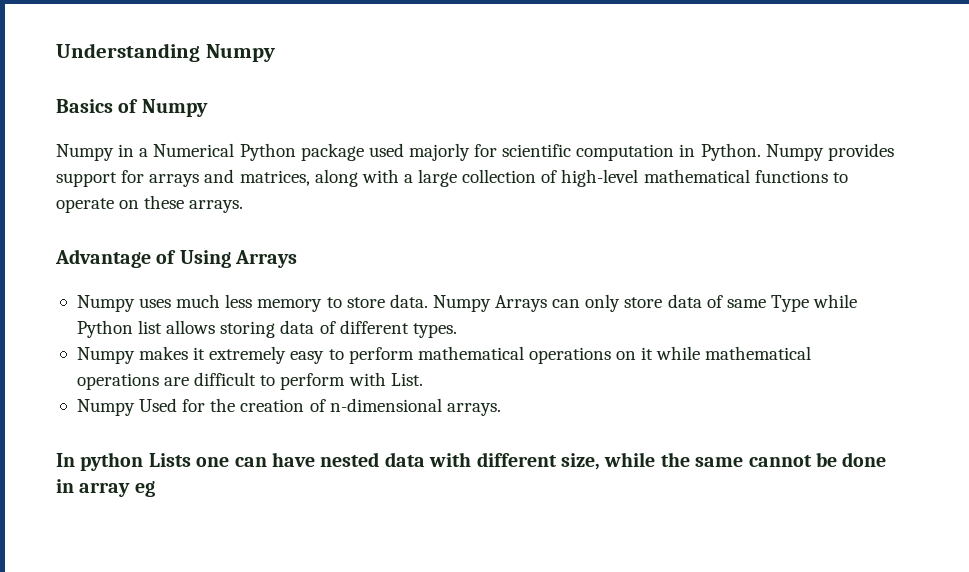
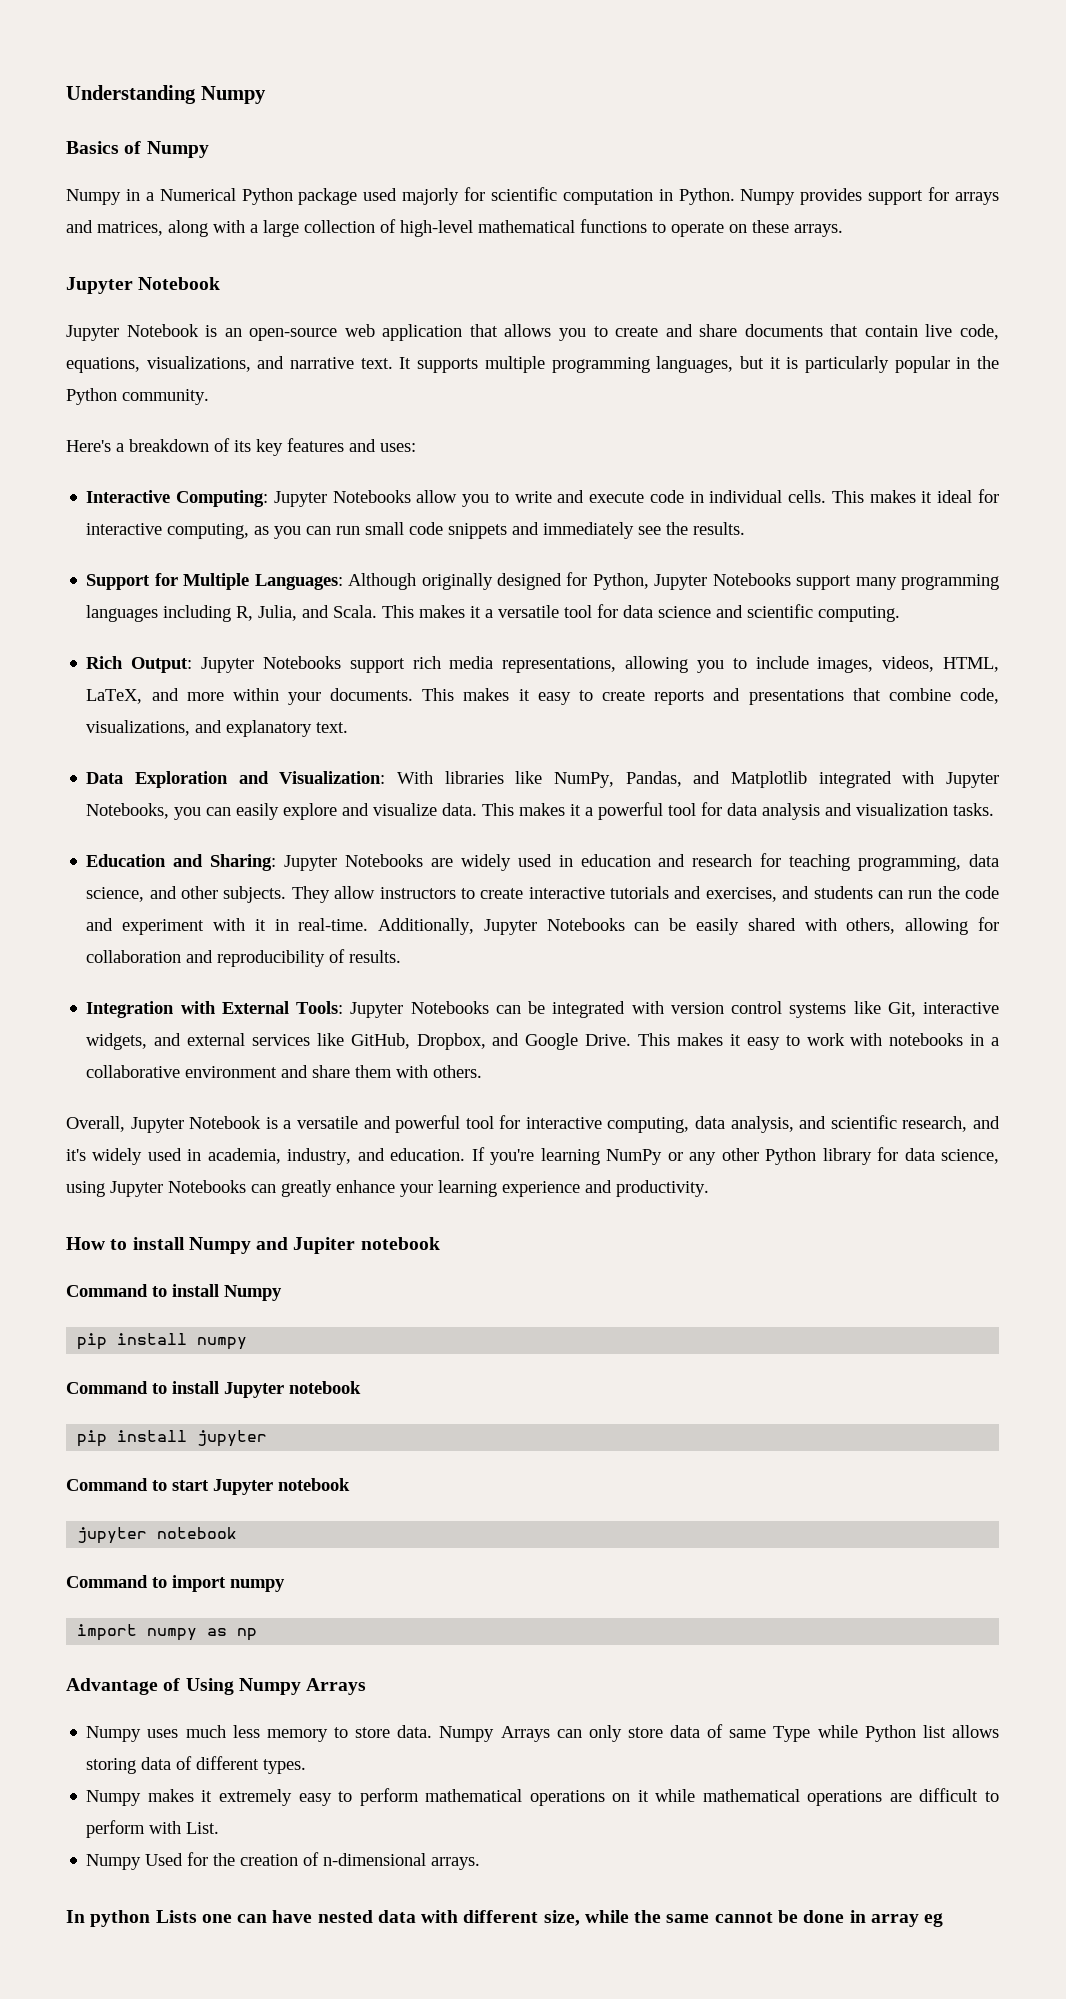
  Numpy provides support for arrays and matrices, along with a large collection of high-level mathematical functions to operate on these arrays.
+ Jupyter Notebook
+ Jupyter Notebook is an open-source web application that allows you to create and share documents that contain live code, equations, visualizations, and narrative text. It supports multiple programming languages, but it is particularly popular in the Python community.
+ Here's a breakdown of its key features and uses:
+ Interactive Computing: Jupyter Notebooks allow you to write and execute code in individual cells. This makes it ideal for interactive computing, as you can run small code snippets and immediately see the results.
+ Support for Multiple Languages: Although originally designed for Python, Jupyter Notebooks support many programming languages including R, Julia, and Scala. This makes it a versatile tool for data science and scientific computing.
+ Rich Output: Jupyter Notebooks support rich media representations, allowing you to include images, videos, HTML, LaTeX, and more within your documents. This makes it easy to create reports and presentations that combine code, visualizations, and explanatory text.
+ Data Exploration and Visualization: With libraries like NumPy, Pandas, and Matplotlib integrated with Jupyter Notebooks, you can easily explore and visualize data. This makes it a powerful tool for data analysis and visualization tasks.
+ Education and Sharing: Jupyter Notebooks are widely used in education and research for teaching programming, data science, and other subjects. They allow instructors to create interactive tutorials and exercises, and students can run the code and experiment with it in real-time. Additionally, Jupyter Notebooks can be easily shared with others, allowing for collaboration and reproducibility of results.
+ Integration with External Tools: Jupyter Notebooks can be integrated with version control systems like Git, interactive widgets, and external services like GitHub, Dropbox, and Google Drive. This makes it easy to work with notebooks in a collaborative environment and share them with others.
+ Overall, Jupyter Notebook is a versatile and powerful tool for interactive computing, data analysis, and scientific research, and it's widely used in academia, industry, and education. If you're learning NumPy or any other Python library for data science, using Jupyter Notebooks can greatly enhance your learning experience and productivity.
+ How to install Numpy and Jupiter notebook
+ Command to install Numpy
+ pip install numpy
+ Command to install Jupyter notebook
+ pip install jupyter
+ Command to start Jupyter notebook
+ jupyter notebook
+ Command to import numpy
+ import numpy as np
- Advantage of Using Arrays
+ Advantage of Using Numpy Arrays

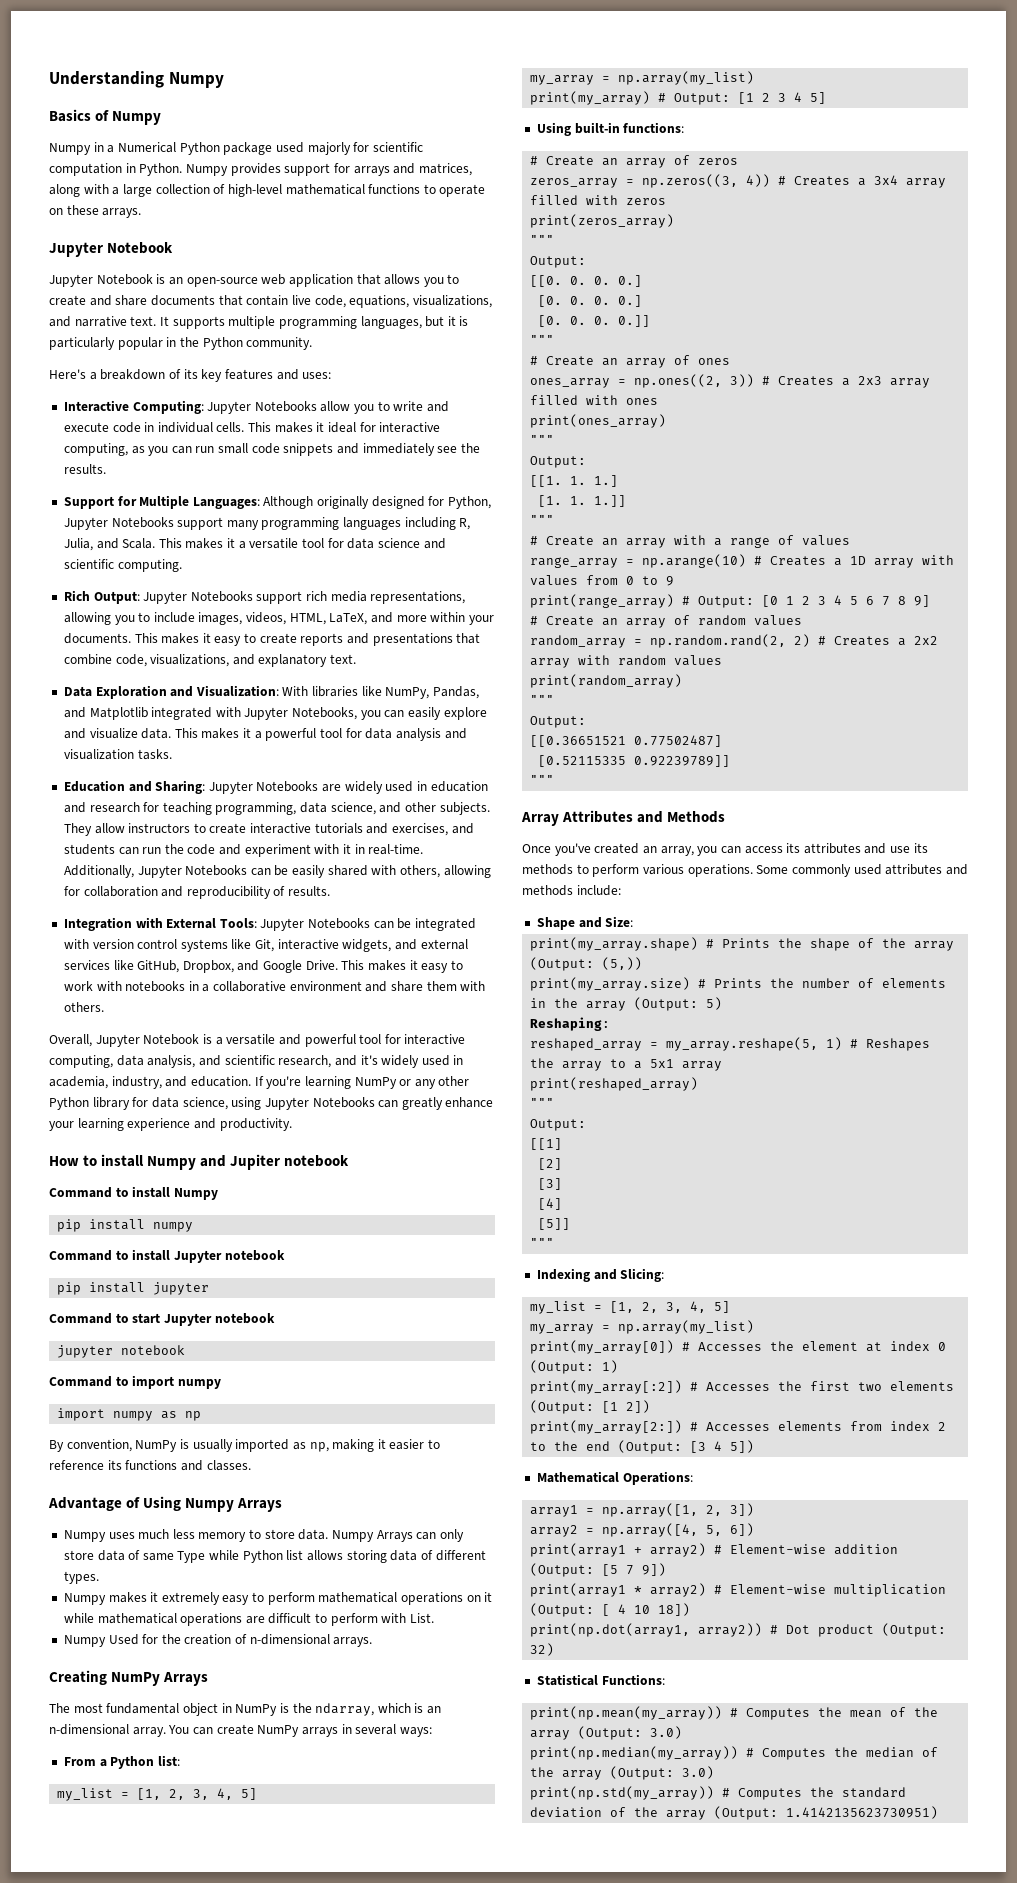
+ By convention, NumPy is usually imported as np, making it easier to reference its functions and classes.
- In python Lists one can have nested data with different size, while the same cannot be done in array eg
+ Creating NumPy Arrays
+ The most fundamental object in NumPy is the ndarray, which is an n-dimensional array. You can create NumPy arrays in several ways:
+ From a Python list:
+ my_list = [1, 2, 3, 4, 5]
+ my_array = np.array(my_list)
+ print(my_array) # Output: [1 2 3 4 5]
+ Using built-in functions:
+ # Create an array of zeros
+ zeros_array = np.zeros((3, 4)) # Creates a 3x4 array filled with zeros
+ print(zeros_array)
+ """
+ Output:
+ [[0. 0. 0. 0.]
+ [0. 0. 0. 0.]
+ [0. 0. 0. 0.]]
+ """
+ # Create an array of ones
+ ones_array = np.ones((2, 3)) # Creates a 2x3 array filled with ones
+ print(ones_array)
+ """
+ Output:
+ [[1. 1. 1.]
+ [1. 1. 1.]]
+ """
+ # Create an array with a range of values
+ range_array = np.arange(10) # Creates a 1D array with values from 0 to 9
+ print(range_array) # Output: [0 1 2 3 4 5 6 7 8 9]
+ # Create an array of random values
+ random_array = np.random.rand(2, 2) # Creates a 2x2 array with random values
+ print(random_array)
+ """
+ Output:
+ [[0.36651521 0.77502487]
+ [0.52115335 0.92239789]]
+ """
+ Array Attributes and Methods
+ Once you've created an array, you can access its attributes and use its methods to perform various operations. Some commonly used attributes and methods include:
+ Shape and Size:
+ print(my_array.shape) # Prints the shape of the array (Output: (5,))
+ print(my_array.size) # Prints the number of elements in the array (Output: 5)
+ Reshaping:
+ reshaped_array = my_array.reshape(5, 1) # Reshapes the array to a 5x1 array
+ print(reshaped_array)
+ """
+ Output:
+ [[1]
+ [2]
+ [3]
+ [4]
+ [5]]
+ """
+ Indexing and Slicing:
+ my_list = [1, 2, 3, 4, 5]
+ my_array = np.array(my_list)
+ print(my_array[0]) # Accesses the element at index 0 (Output: 1)
+ print(my_array[:2]) # Accesses the first two elements (Output: [1 2])
+ print(my_array[2:]) # Accesses elements from index 2 to the end (Output: [3 4 5])
+ Mathematical Operations:
+ array1 = np.array([1, 2, 3])
+ array2 = np.array([4, 5, 6])
+ print(array1 + array2) # Element-wise addition (Output: [5 7 9])
+ print(array1 * array2) # Element-wise multiplication (Output: [ 4 10 18])
+ print(np.dot(array1, array2)) # Dot product (Output: 32)
+ Statistical Functions:
+ print(np.mean(my_array)) # Computes the mean of the array (Output: 3.0)
+ print(np.median(my_array)) # Computes the median of the array (Output: 3.0)
+ print(np.std(my_array)) # Computes the standard deviation of the array (Output: 1.4142135623730951)

